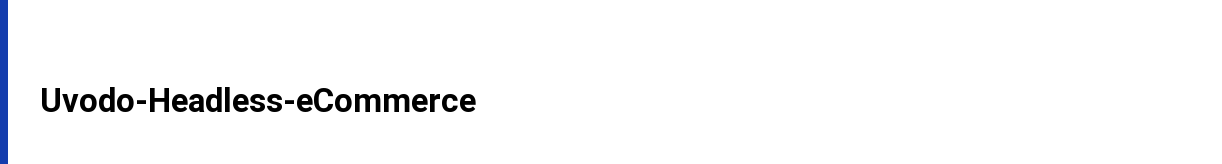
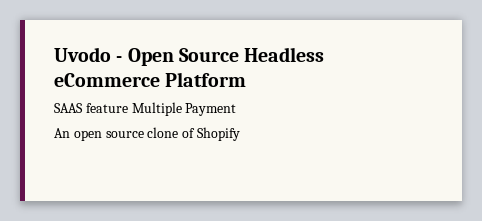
- Uvodo-Headless-eCommerce
+ Uvodo - Open Source Headless eCommerce Platform
+ SAAS feature Multiple Payment
+ An open source clone of Shopify

